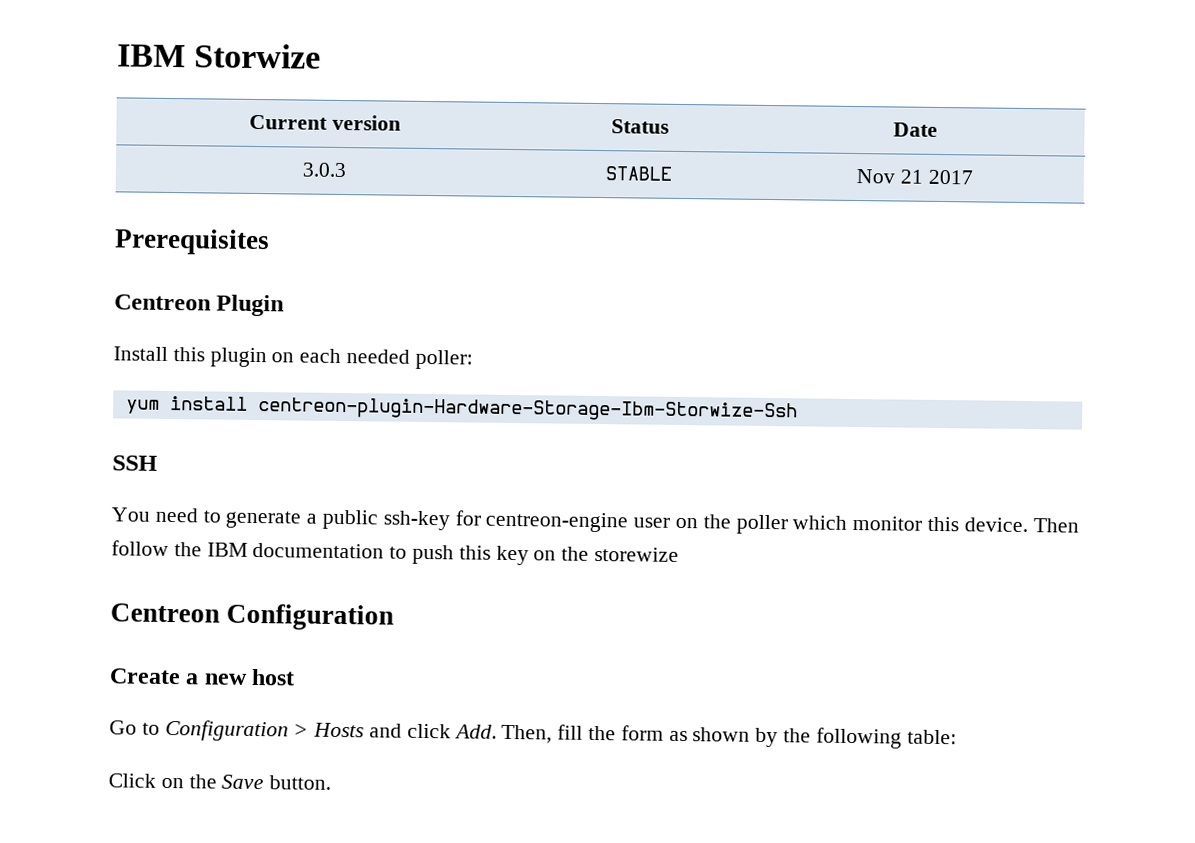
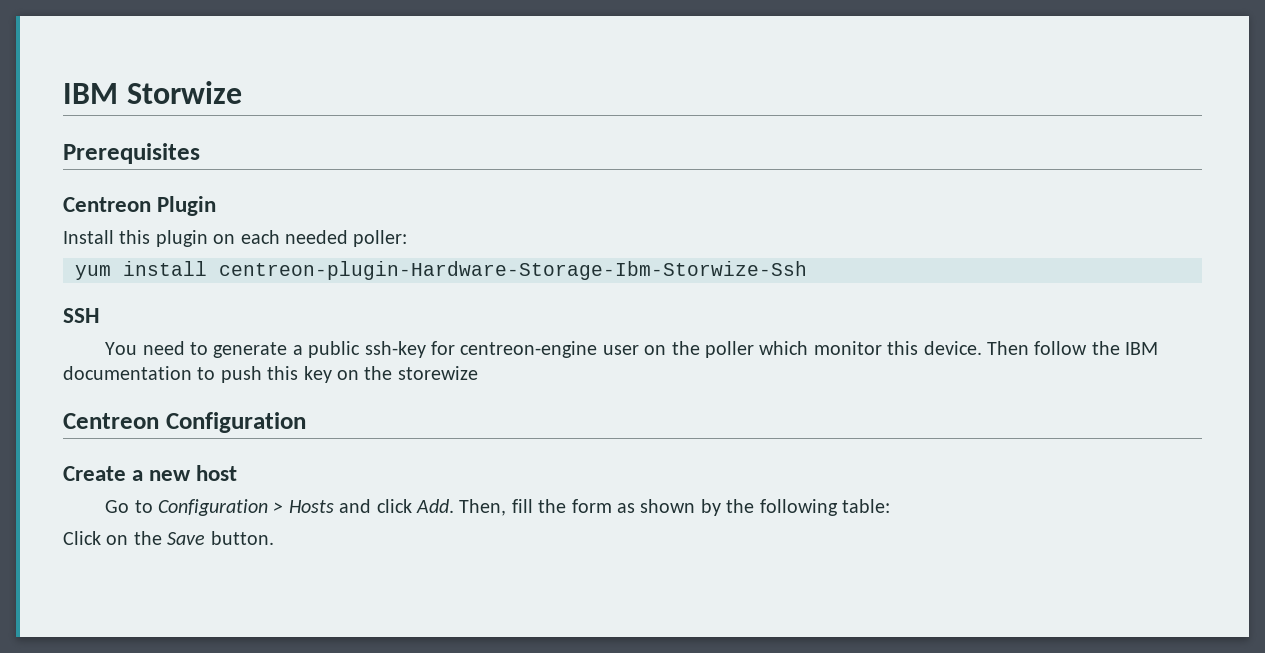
- Current version | Status | Date
- 3.0.3 | STABLE | Nov 21 2017

